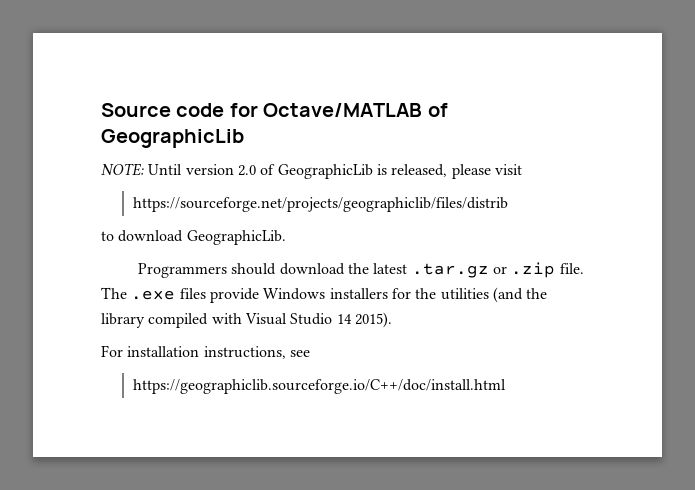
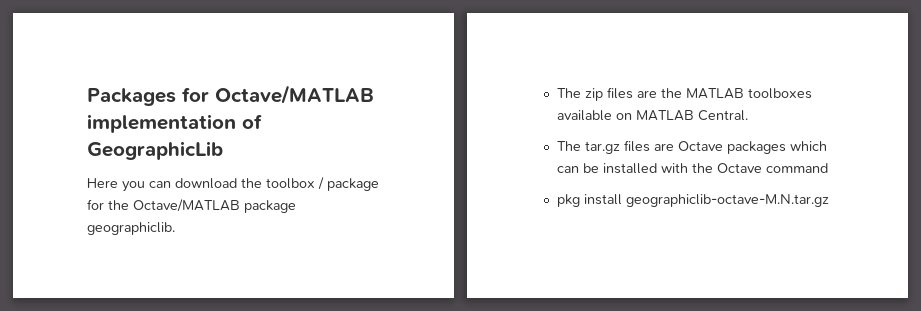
- Source code for Octave/MATLAB of GeographicLib
+ Packages for Octave/MATLAB implementation of GeographicLib
- NOTE: Until version 2.0 of GeographicLib is released, please visit
- https://sourceforge.net/projects/geographiclib/files/distrib
- to download GeographicLib.
- Programmers should download the latest .tar.gz or .zip file. The .exe files provide Windows installers for the utilities (and the library compiled with Visual Studio 14 2015).
- For installation instructions, see
- https://geographiclib.sourceforge.io/C++/doc/install.html
+ Here you can download the toolbox / package for the Octave/MATLAB package geographiclib.
+ The zip files are the MATLAB toolboxes available on MATLAB Central.
+ The tar.gz files are Octave packages which can be installed with the Octave command
+ pkg install geographiclib-octave-M.N.tar.gz

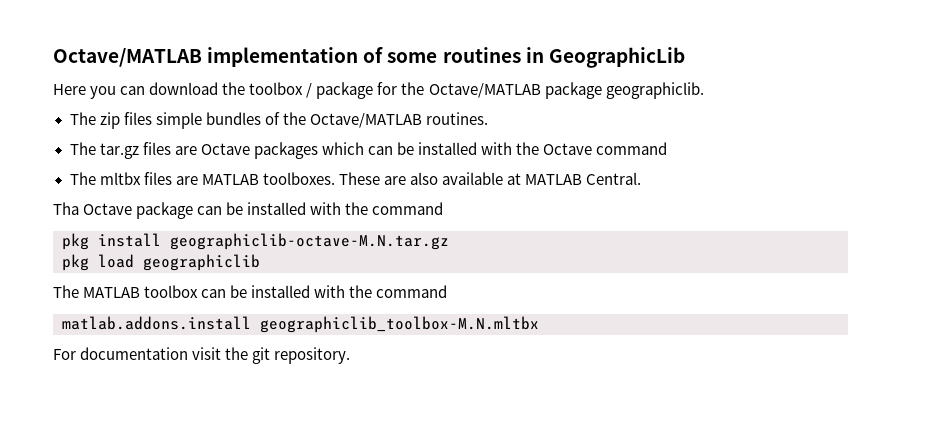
- Packages for Octave/MATLAB implementation of GeographicLib
+ Octave/MATLAB implementation of some routines in GeographicLib
- The zip files are the MATLAB toolboxes available on MATLAB Central.
+ The zip files simple bundles of the Octave/MATLAB routines.
+ The mltbx files are MATLAB toolboxes. These are also available at MATLAB Central.
+ Tha Octave package can be installed with the command
  pkg install geographiclib-octave-M.N.tar.gz
+ pkg load geographiclib
+ The MATLAB toolbox can be installed with the command
+ matlab.addons.install geographiclib_toolbox-M.N.mltbx
+ For documentation visit the git repository.

